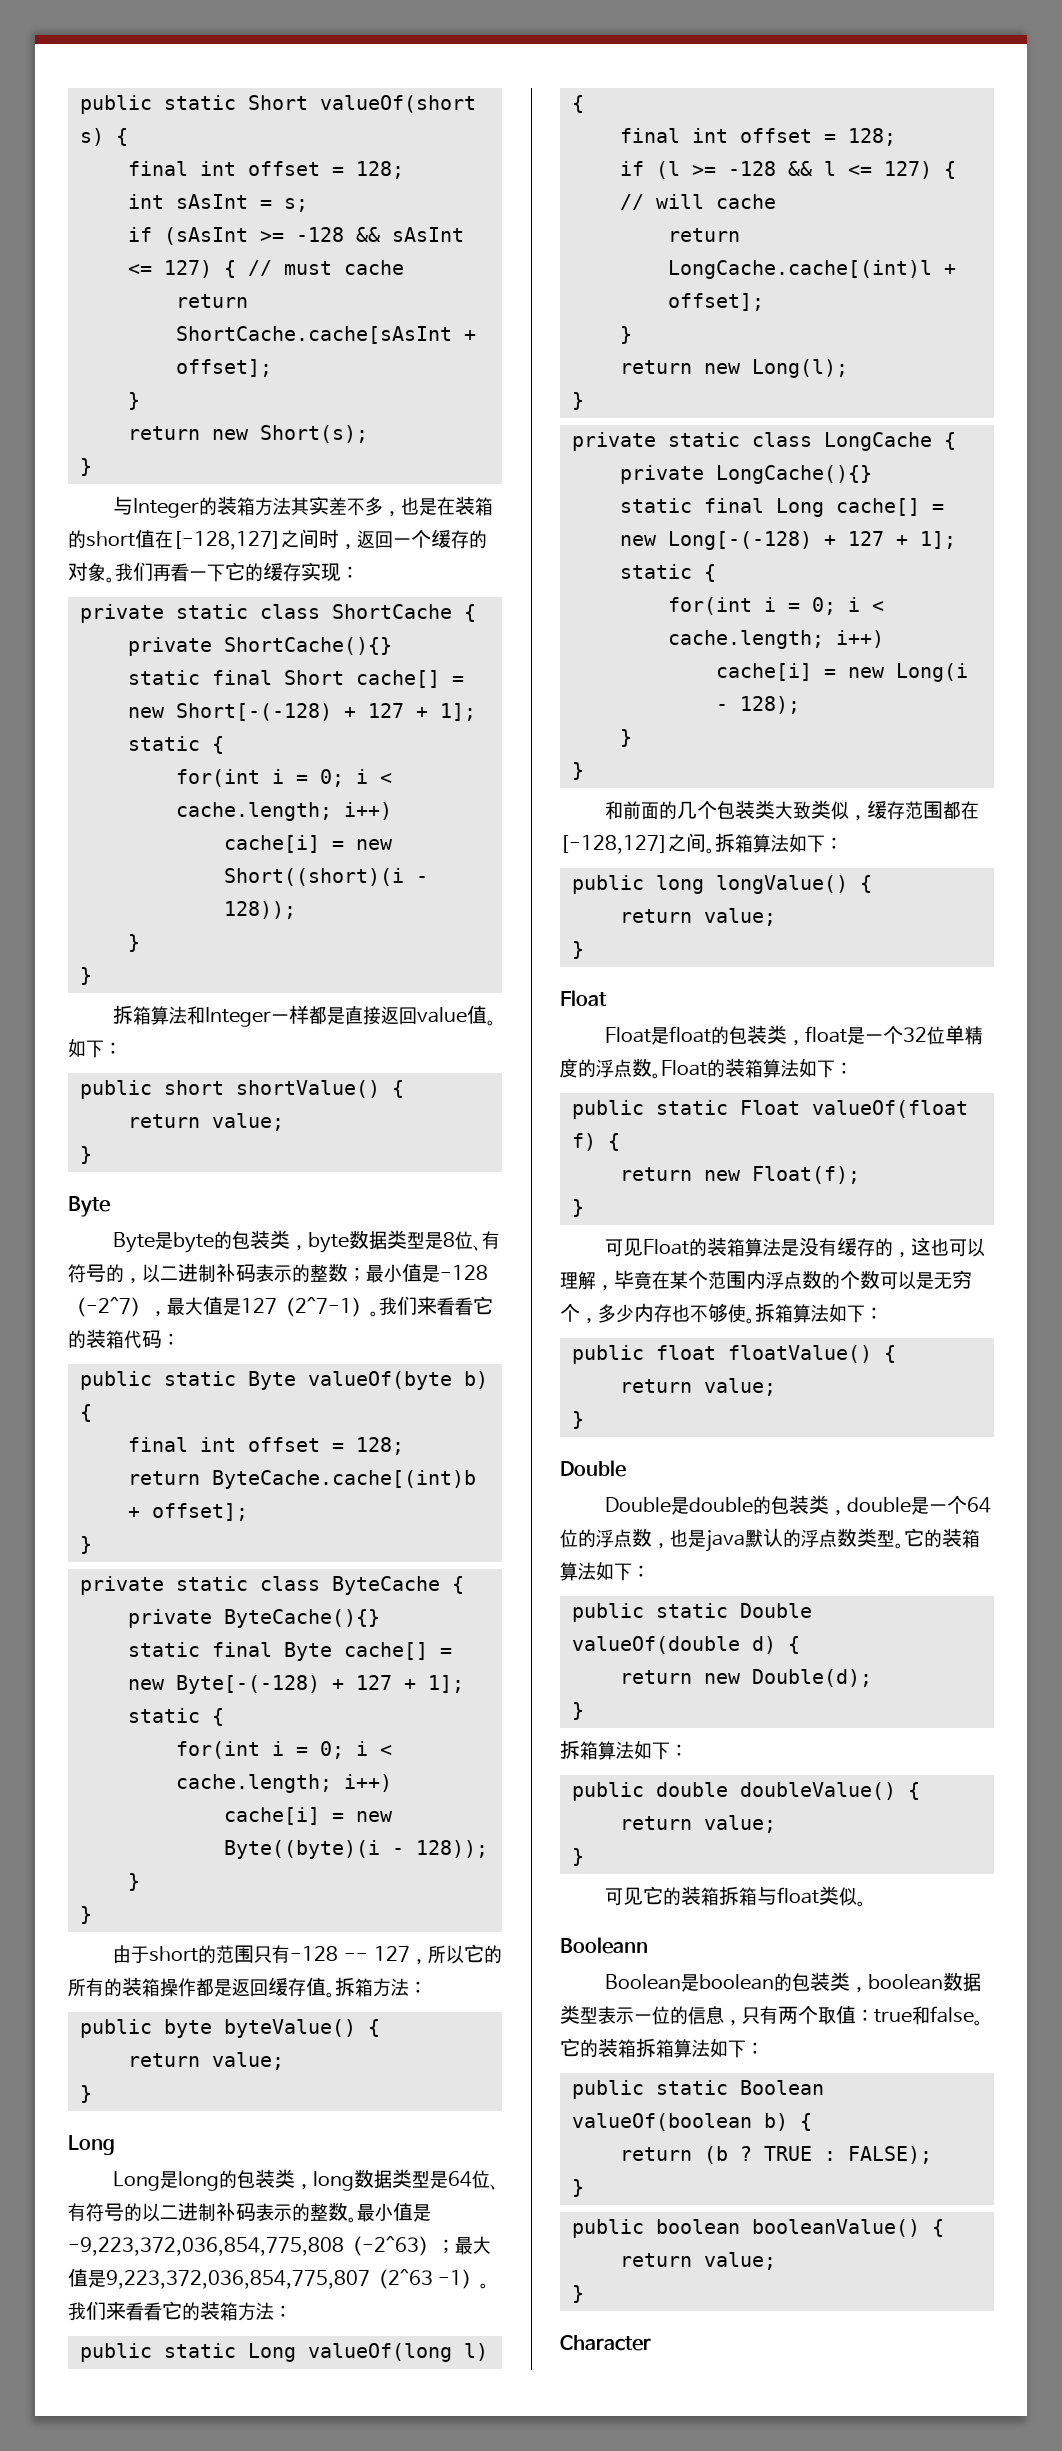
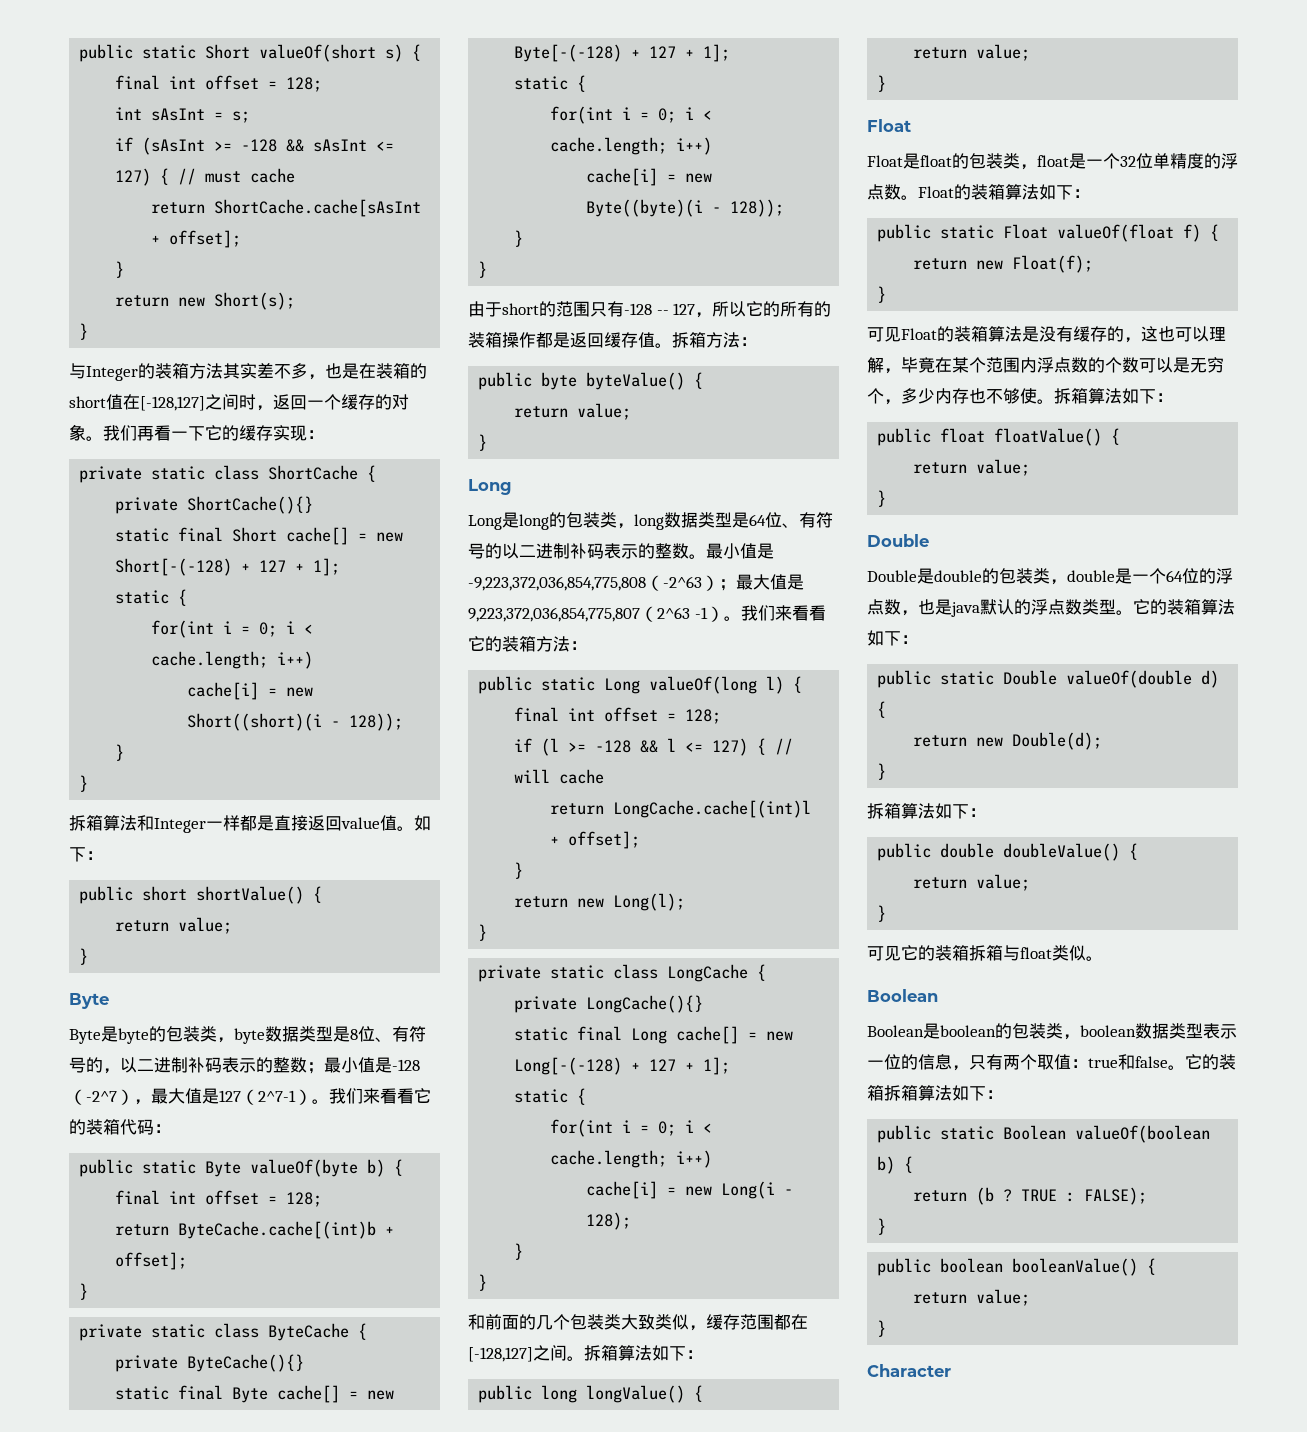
  可见它的装箱拆箱与float类似。
- Booleann
+ Boolean

